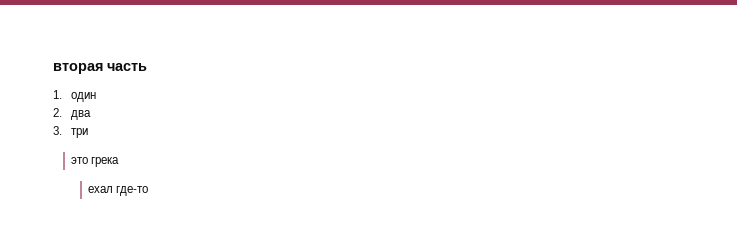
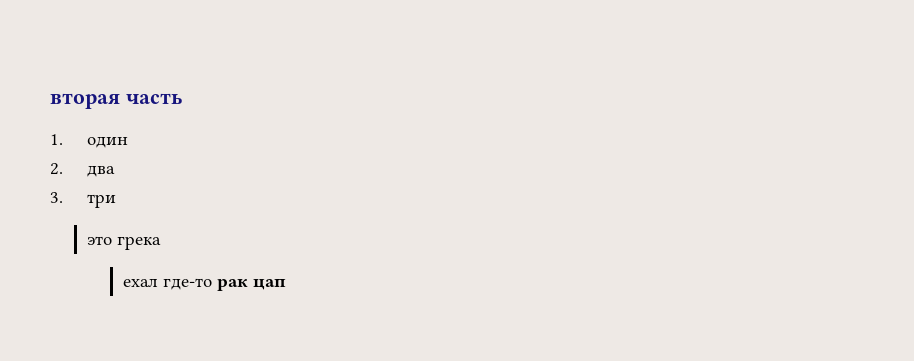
- ехал где-то
+ ехал где-то рак цап

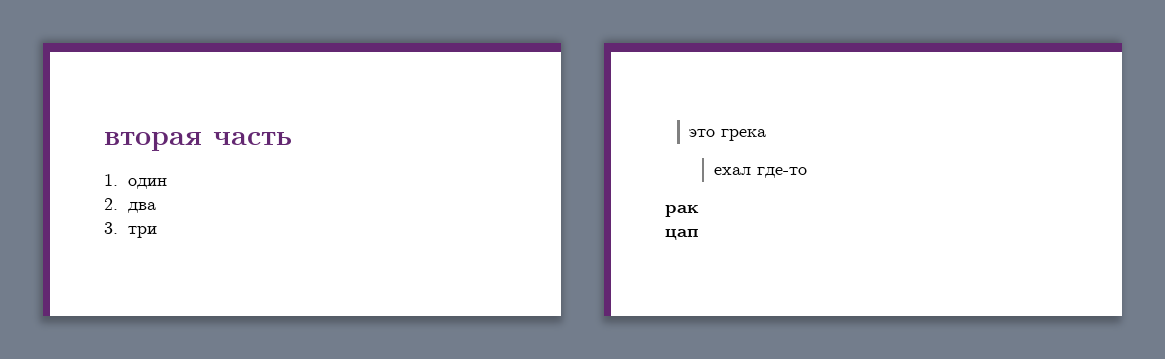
- ехал где-то рак цап
+ ехал где-то
+ рак
+ цап

